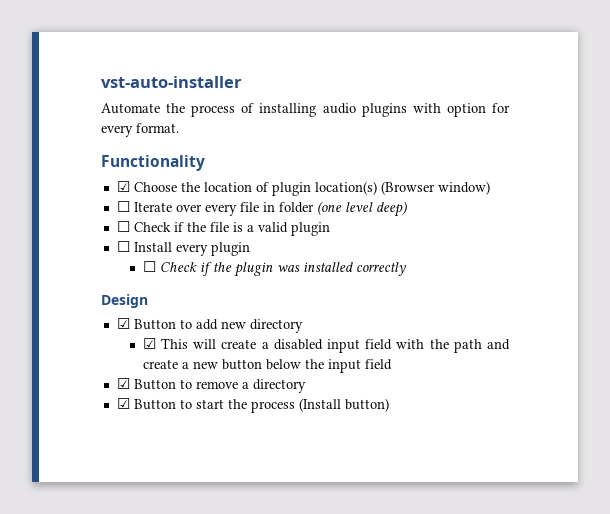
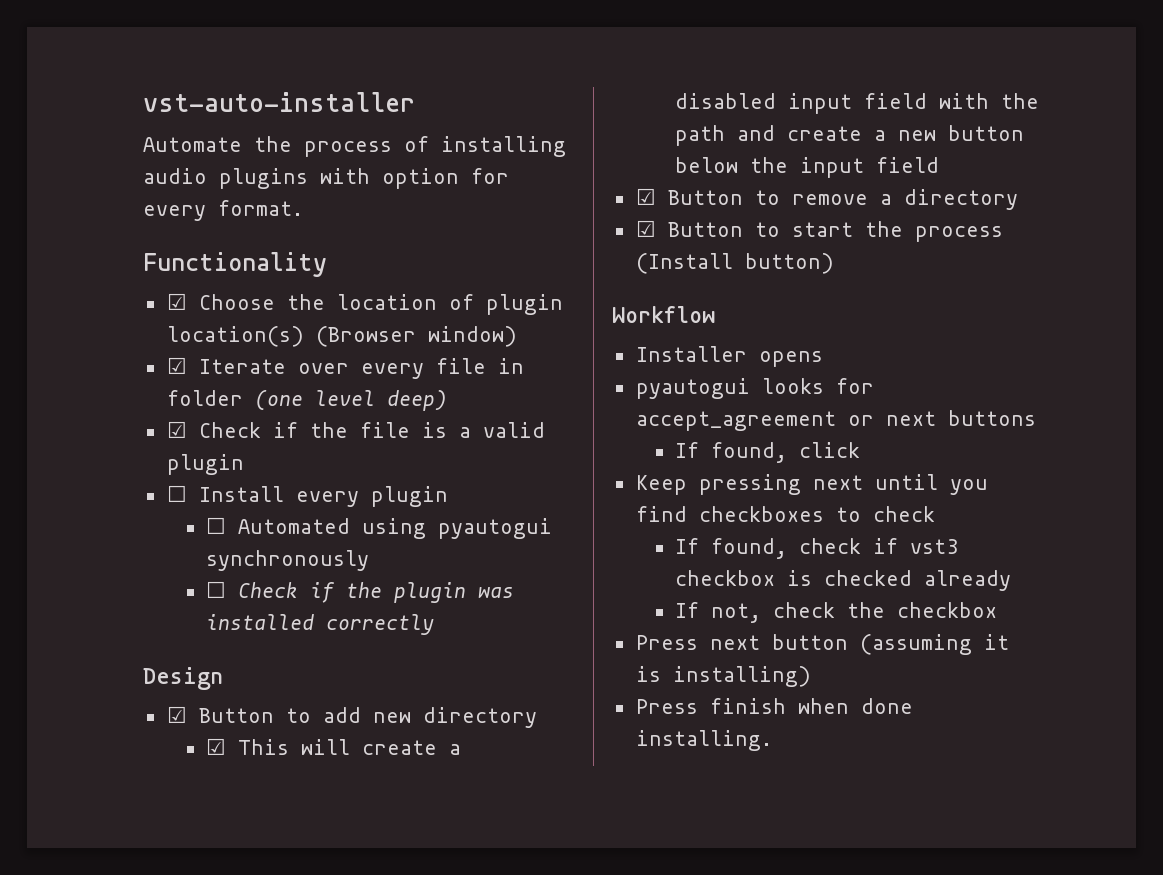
- ☐ Iterate over every file in folder (one level deep)
+ ☑ Iterate over every file in folder (one level deep)
- ☐ Check if the file is a valid plugin
+ ☑ Check if the file is a valid plugin
+ ☐ Automated using pyautogui synchronously
+ Workflow
+ Installer opens
+ pyautogui looks for accept_agreement or next buttons
+ If found, click
+ Keep pressing next until you find checkboxes to check
+ If found, check if vst3 checkbox is checked already
+ If not, check the checkbox
+ Press next button (assuming it is installing)
+ Press finish when done installing.

